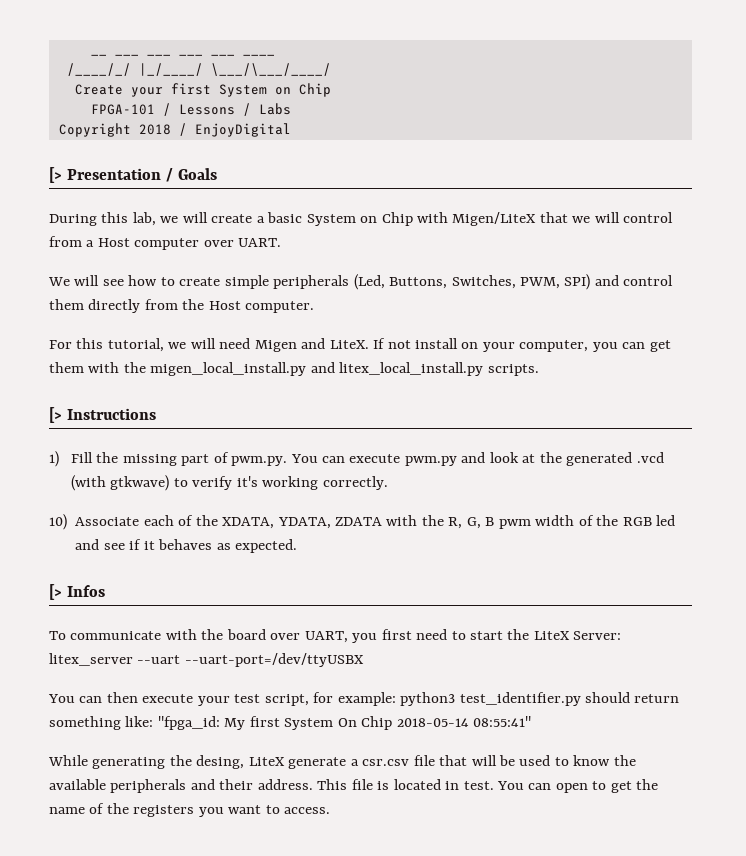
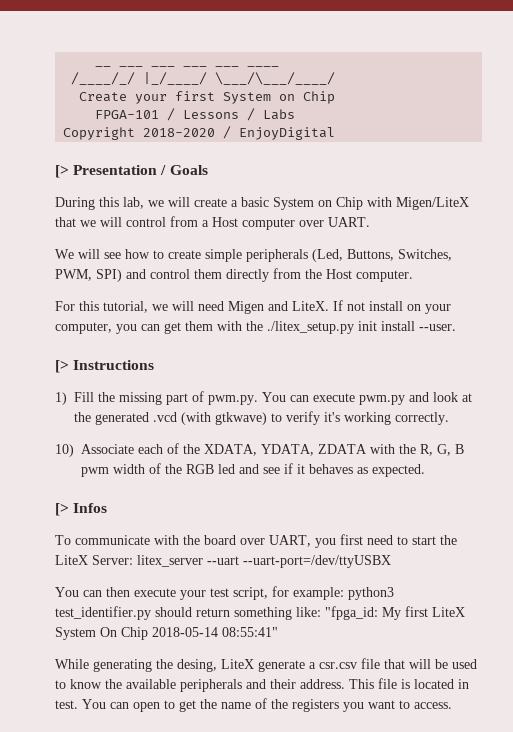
- Copyright 2018 / EnjoyDigital
+ Copyright 2018-2020 / EnjoyDigital
- If not install on your computer, you can get them with the migen_local_install.py and litex_local_install.py scripts.
+ If not install on your computer, you can get them with the ./litex_setup.py init install --user.
- You can then execute your test script, for example: python3 test_identifier.py should return something like: "fpga_id: My first System On Chip 2018-05-14 08:55:41"
+ You can then execute your test script, for example: python3 test_identifier.py should return something like: "fpga_id: My first LiteX System On Chip 2018-05-14 08:55:41"

